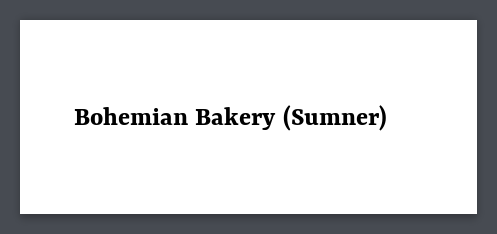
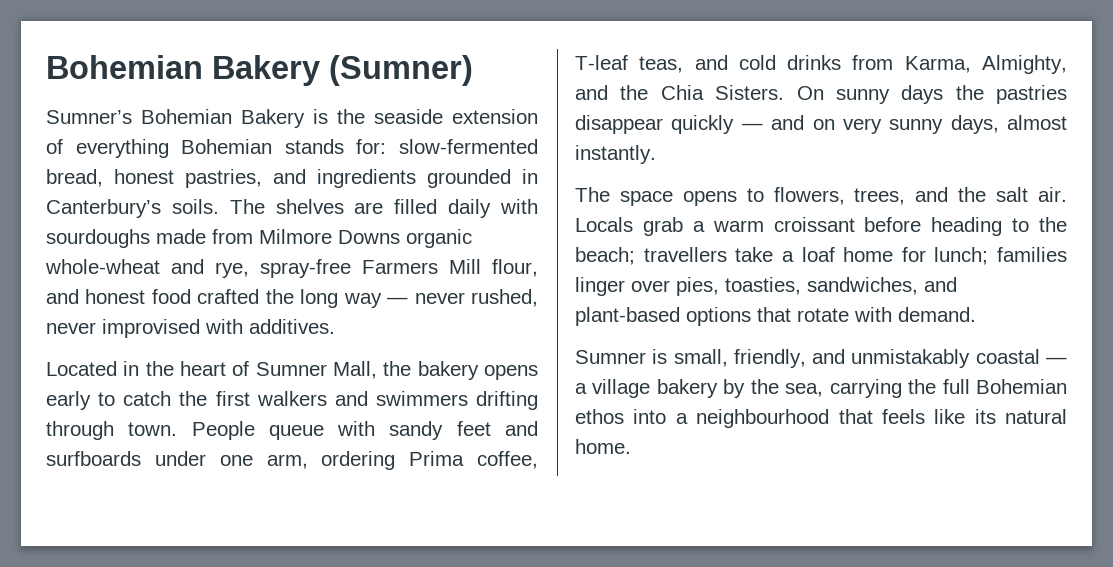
+ Sumner’s Bohemian Bakery is the seaside extension of everything Bohemian stands for: slow-fermented bread, honest pastries, and ingredients grounded in Canterbury’s soils. The shelves are filled daily with sourdoughs made from Milmore Downs organic whole-wheat and rye, spray-free Farmers Mill flour, and honest food crafted the long way — never rushed, never improvised with additives.
+ Located in the heart of Sumner Mall, the bakery opens early to catch the first walkers and swimmers drifting through town. People queue with sandy feet and surfboards under one arm, ordering Prima coffee, T-leaf teas, and cold drinks from Karma, Almighty, and the Chia Sisters. On sunny days the pastries disappear quickly — and on very sunny days, almost instantly.
+ The space opens to flowers, trees, and the salt air. Locals grab a warm croissant before heading to the beach; travellers take a loaf home for lunch; families linger over pies, toasties, sandwiches, and plant-based options that rotate with demand.
+ Sumner is small, friendly, and unmistakably coastal — a village bakery by the sea, carrying the full Bohemian ethos into a neighbourhood that feels like its natural home.

